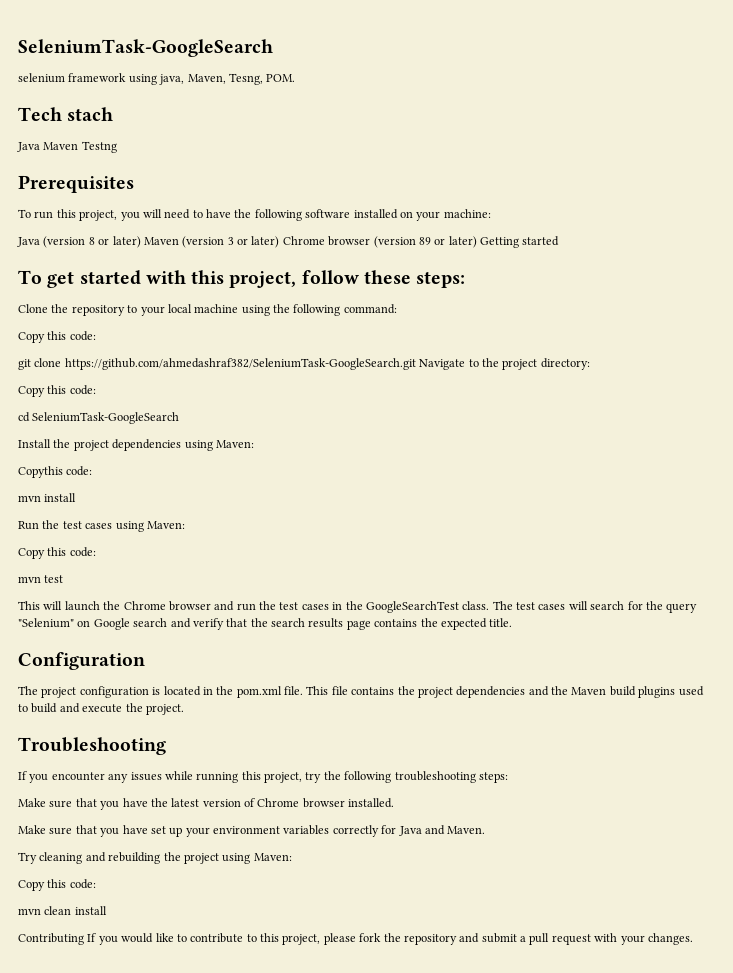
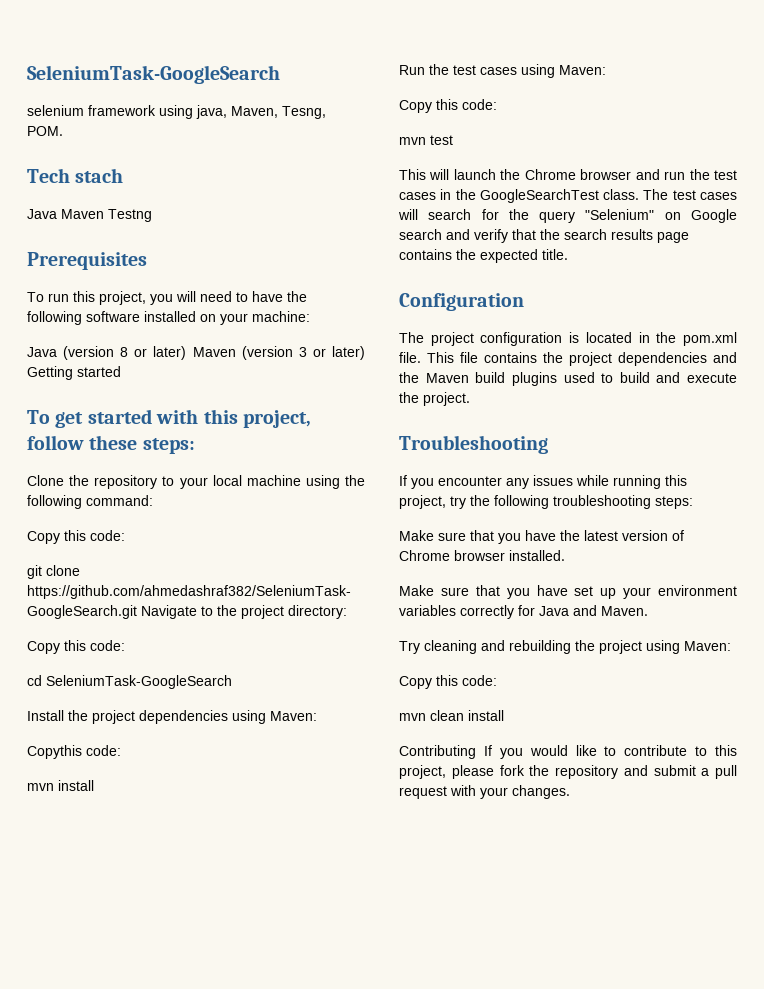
- Java (version 8 or later) Maven (version 3 or later) Chrome browser (version 89 or later) Getting started
+ Java (version 8 or later) Maven (version 3 or later) Getting started

